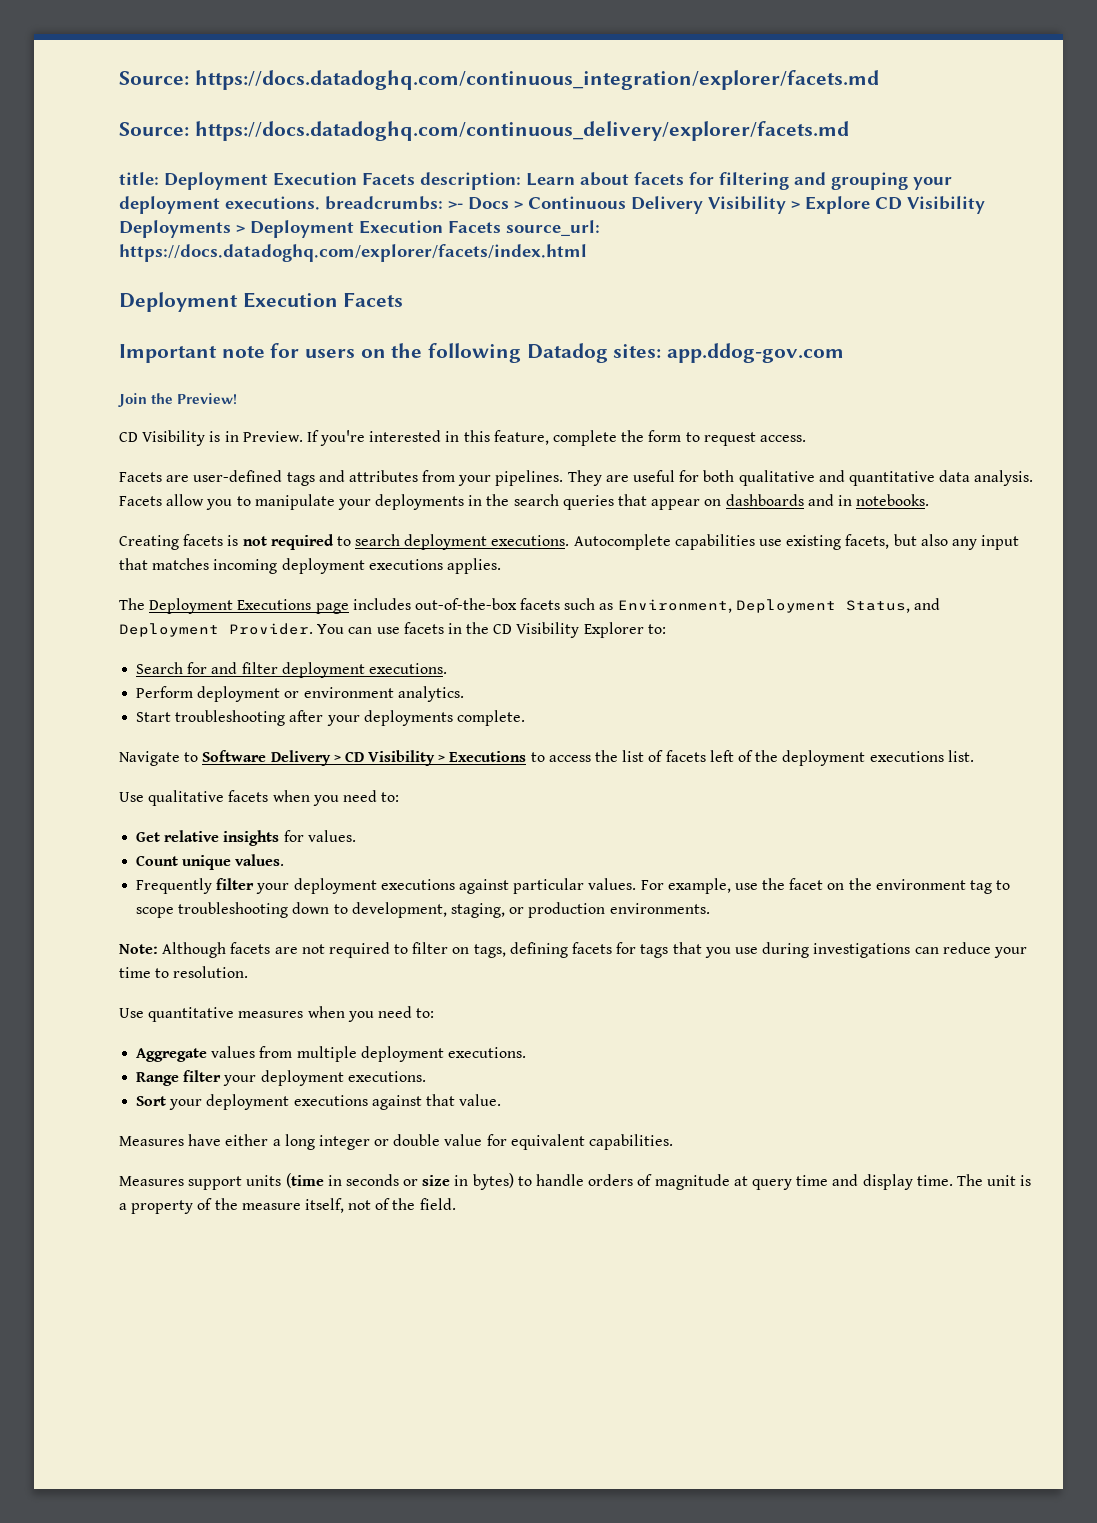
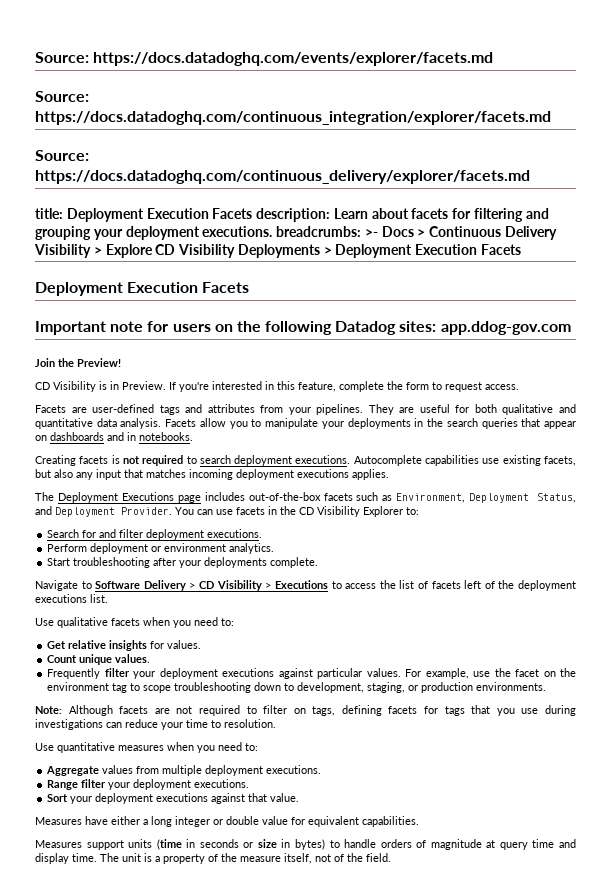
+ Source: https://docs.datadoghq.com/events/explorer/facets.md
- title: Deployment Execution Facets description: Learn about facets for filtering and grouping your deployment executions. breadcrumbs: >- Docs > Continuous Delivery Visibility > Explore CD Visibility Deployments > Deployment Execution Facets source_url: https://docs.datadoghq.com/explorer/facets/index.html
+ title: Deployment Execution Facets description: Learn about facets for filtering and grouping your deployment executions. breadcrumbs: >- Docs > Continuous Delivery Visibility > Explore CD Visibility Deployments > Deployment Execution Facets

